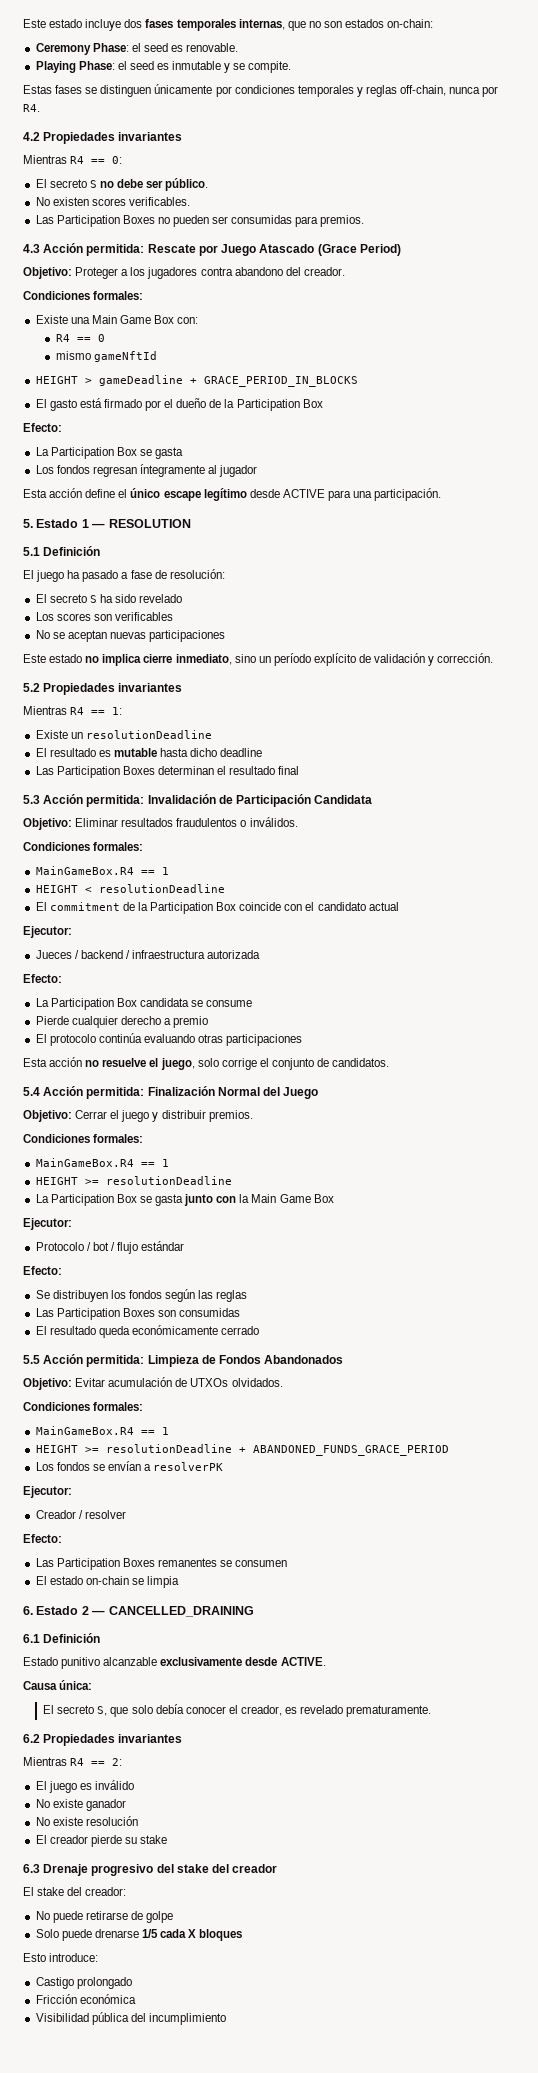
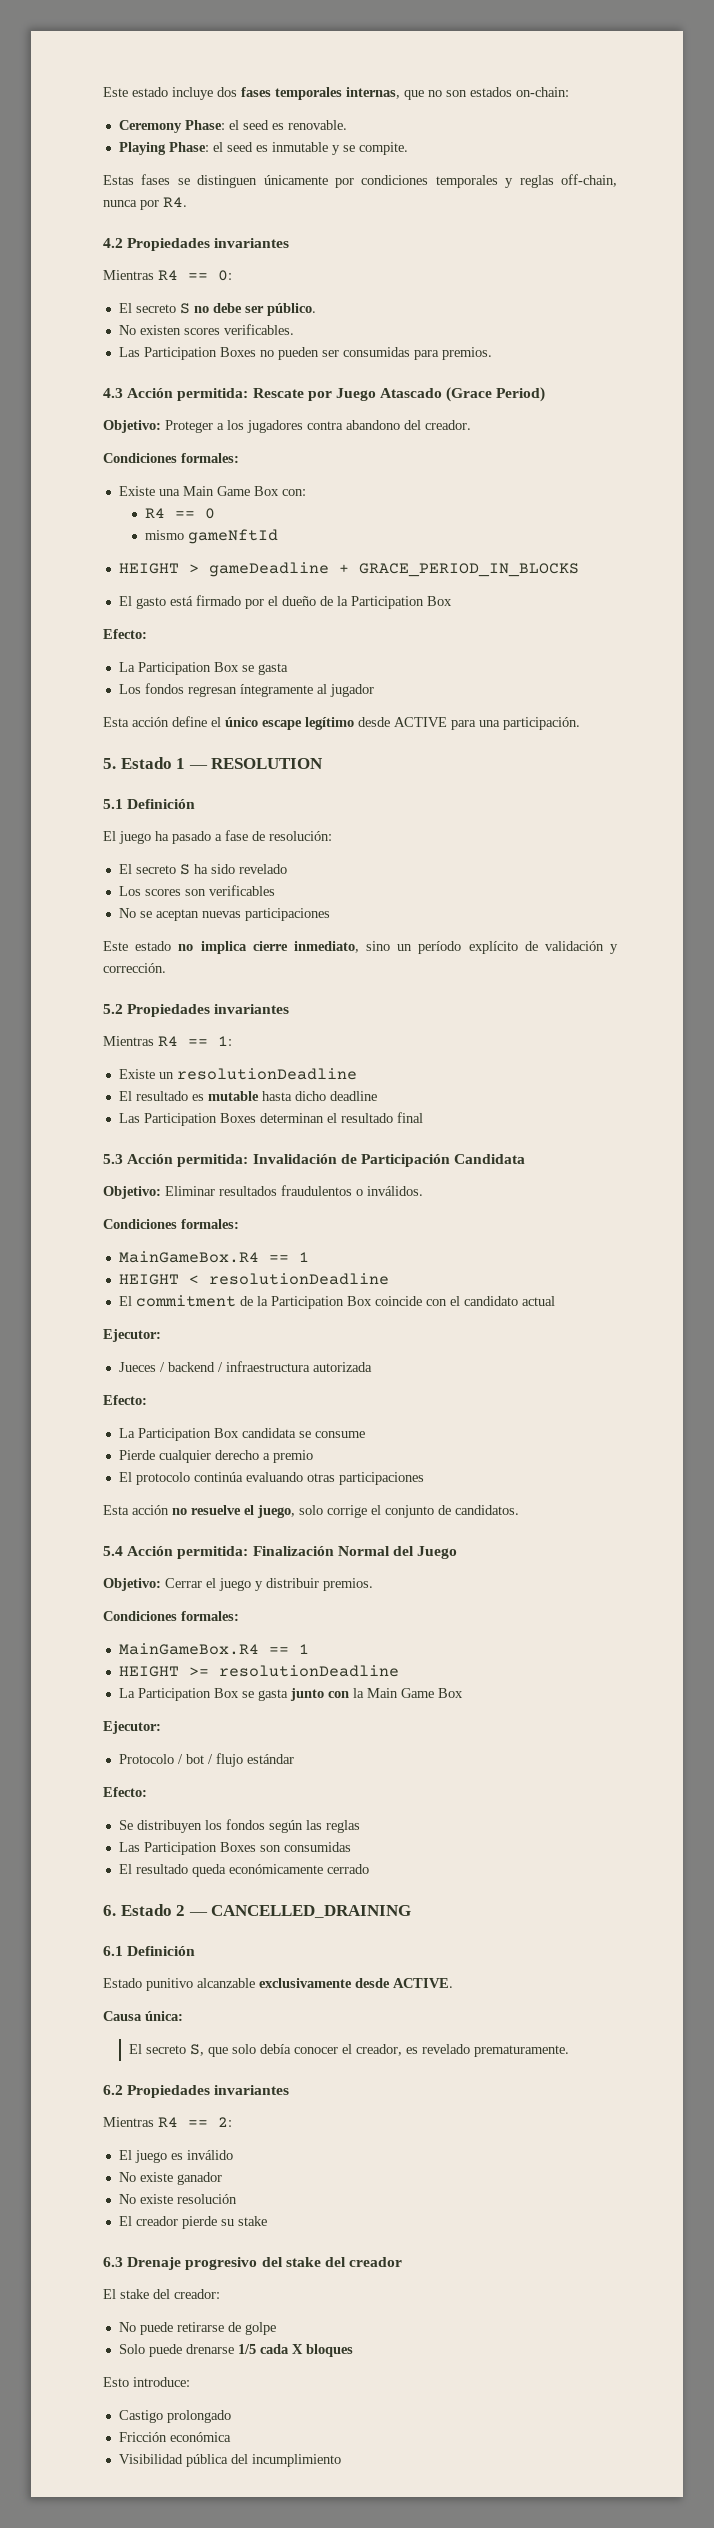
- 5.5 Acción permitida: Limpieza de Fondos Abandonados
- Objetivo: Evitar acumulación de UTXOs olvidados.
- Condiciones formales:
- MainGameBox.R4 == 1
- HEIGHT >= resolutionDeadline + ABANDONED_FUNDS_GRACE_PERIOD
- Los fondos se envían a resolverPK
- Ejecutor:
- Creador / resolver
- Efecto:
- Las Participation Boxes remanentes se consumen
- El estado on-chain se limpia

